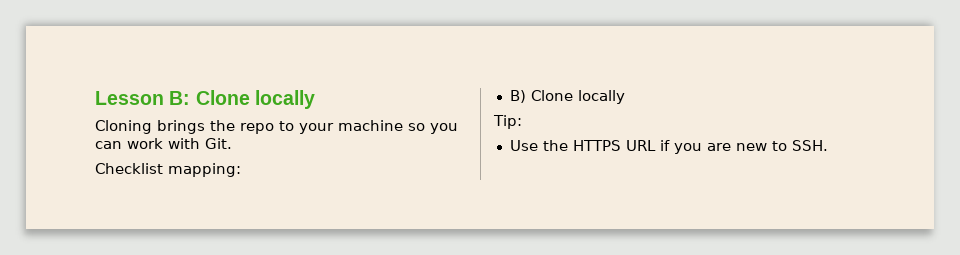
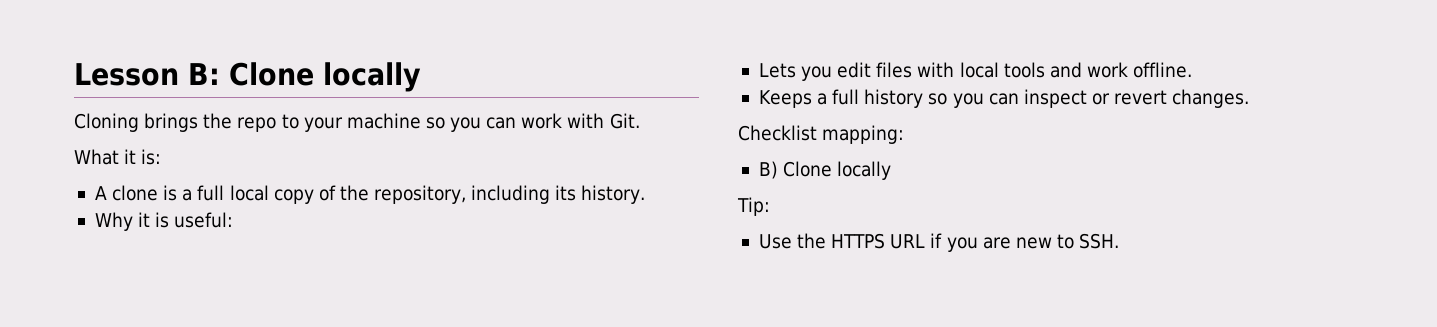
+ What it is:
+ A clone is a full local copy of the repository, including its history.
+ Why it is useful:
+ Lets you edit files with local tools and work offline.
+ Keeps a full history so you can inspect or revert changes.

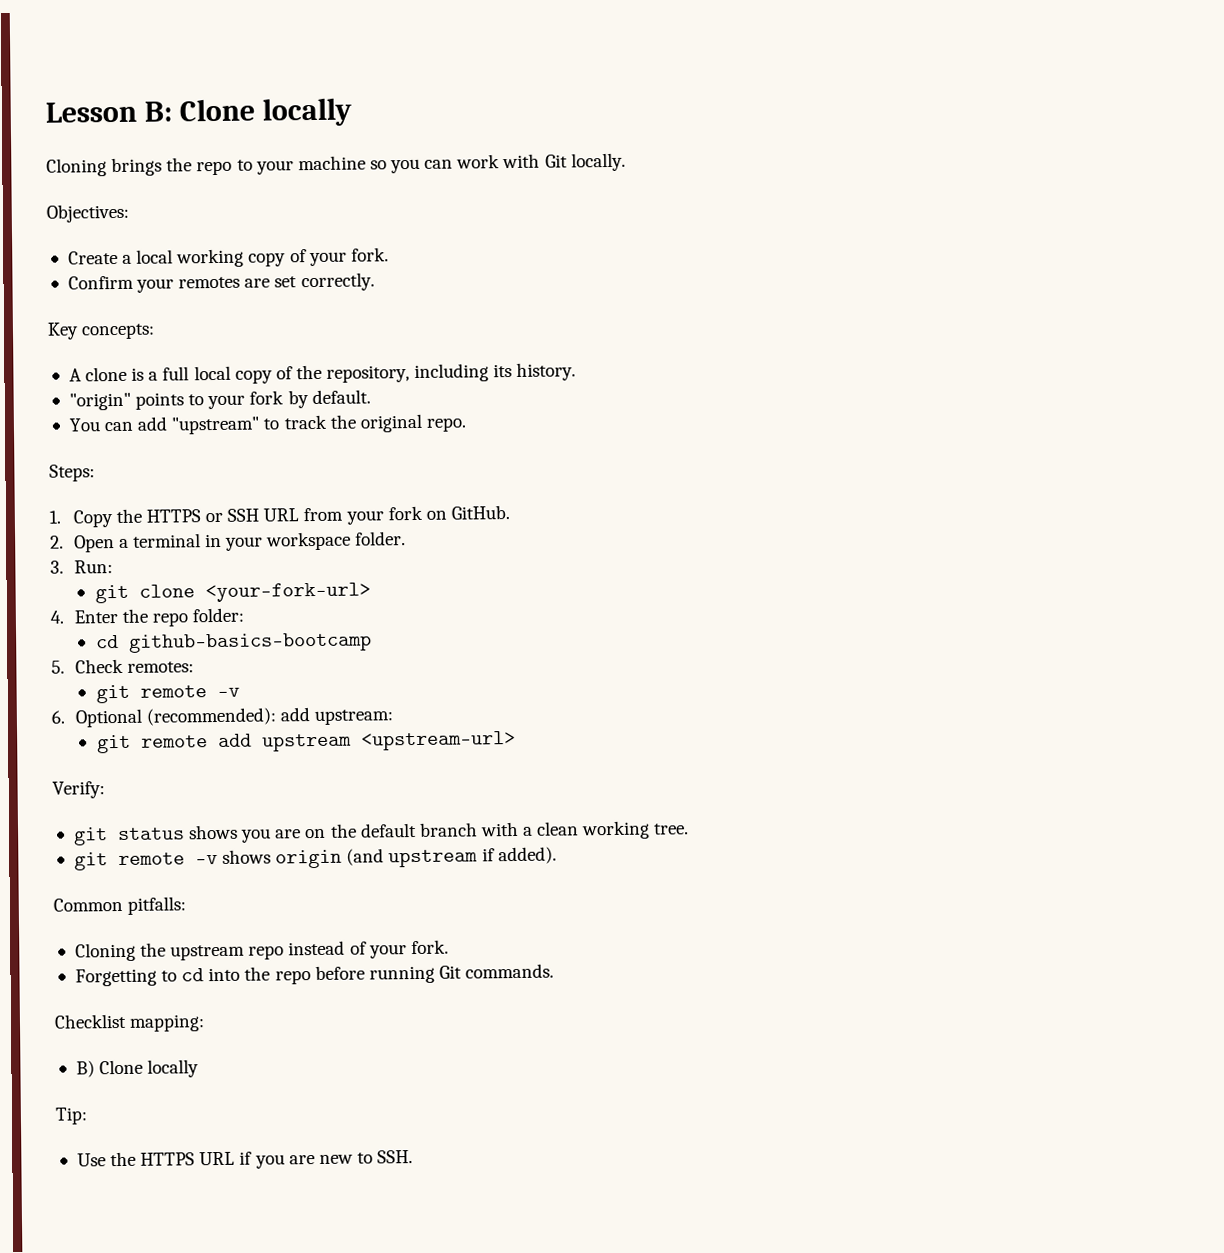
- Cloning brings the repo to your machine so you can work with Git.
- What it is:
+ Cloning brings the repo to your machine so you can work with Git locally.
+ Objectives:
+ Create a local working copy of your fork.
+ Confirm your remotes are set correctly.
+ Key concepts:
- Why it is useful:
- Lets you edit files with local tools and work offline.
- Keeps a full history so you can inspect or revert changes.
+ "origin" points to your fork by default.
+ You can add "upstream" to track the original repo.
+ Steps:
+ 1. Copy the HTTPS or SSH URL from your fork on GitHub.
+ 2. Open a terminal in your workspace folder.
+ 3. Run:
+ git clone <your-fork-url>
+ 4. Enter the repo folder:
+ cd github-basics-bootcamp
+ 5. Check remotes:
+ git remote -v
+ 6. Optional (recommended): add upstream:
+ git remote add upstream <upstream-url>
+ Verify:
+ git status shows you are on the default branch with a clean working tree.
+ git remote -v shows origin (and upstream if added).
+ Common pitfalls:
+ Cloning the upstream repo instead of your fork.
+ Forgetting to cd into the repo before running Git commands.

